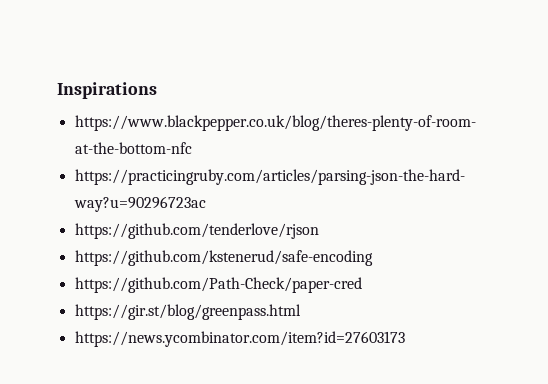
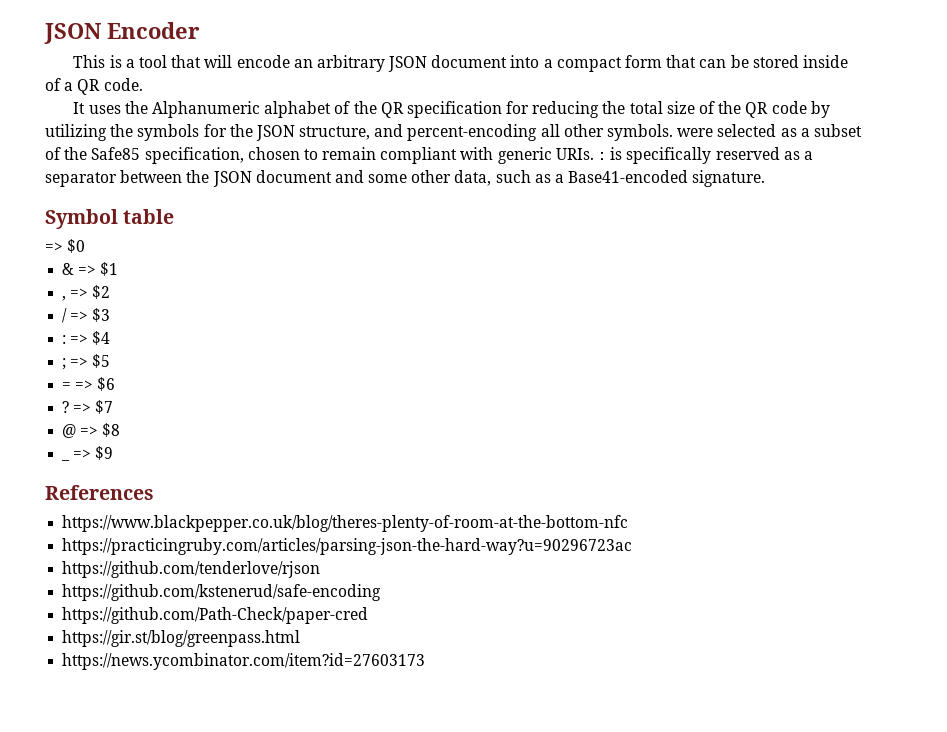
- Inspirations
+ JSON Encoder
+ This is a tool that will encode an arbitrary JSON document into a compact form that can be stored inside of a QR code.
+ It uses the Alphanumeric alphabet of the QR specification for reducing the total size of the QR code by utilizing the symbols for the JSON structure, and percent-encoding all other symbols. were selected as a subset of the Safe85 specification, chosen to remain compliant with generic URIs. : is specifically reserved as a separator between the JSON document and some other data, such as a Base41-encoded signature.
+ Symbol table
+ => $0
+ & => $1
+ , => $2
+ / => $3
+ : => $4
+ ; => $5
+ = => $6
+ ? => $7
+ @ => $8
+ _ => $9
+ References

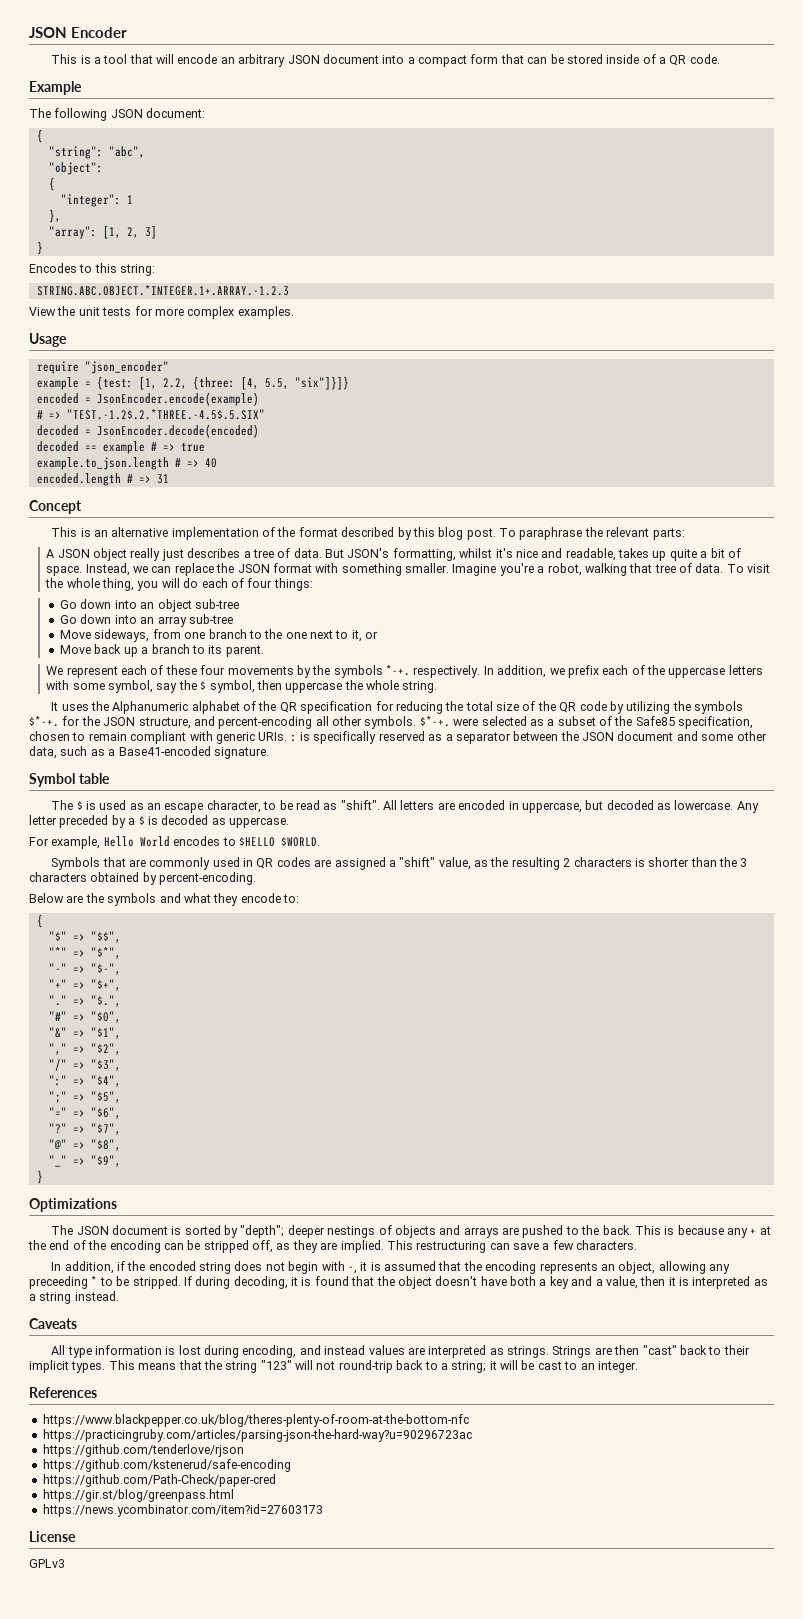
+ Example
+ The following JSON document:
+ {
+ "string": "abc",
+ "object":
+ {
+ "integer": 1
+ },
+ "array": [1, 2, 3]
+ }
+ Encodes to this string:
+ STRING.ABC.OBJECT.*INTEGER.1+.ARRAY.-1.2.3
+ View the unit tests for more complex examples.
+ Usage
+ require "json_encoder"
+ example = {test: [1, 2.2, {three: [4, 5.5, "six"]}]}
+ encoded = JsonEncoder.encode(example)
+ # => "TEST.-1.2$.2.*THREE.-4.5$.5.SIX"
+ decoded = JsonEncoder.decode(encoded)
+ decoded == example # => true
+ example.to_json.length # => 40
+ encoded.length # => 31
+ Concept
+ This is an alternative implementation of the format described by this blog post. To paraphrase the relevant parts:
+ A JSON object really just describes a tree of data. But JSON's formatting, whilst it's nice and readable, takes up quite a bit of space. Instead, we can replace the JSON format with something smaller. Imagine you're a robot, walking that tree of data. To visit the whole thing, you will do each of four things:
+ Go down into an object sub-tree
+ Go down into an array sub-tree
+ Move sideways, from one branch to the one next to it, or
+ Move back up a branch to its parent.
+ We represent each of these four movements by the symbols *-+. respectively. In addition, we prefix each of the uppercase letters with some symbol, say the $ symbol, then uppercase the whole string.
- It uses the Alphanumeric alphabet of the QR specification for reducing the total size of the QR code by utilizing the symbols for the JSON structure, and percent-encoding all other symbols. were selected as a subset of the Safe85 specification, chosen to remain compliant with generic URIs. :
+ It uses the Alphanumeric alphabet of the QR specification for reducing the total size of the QR code by utilizing the symbols $*-+. for the JSON structure, and percent-encoding all other symbols. $*-+. were selected as a subset of the Safe85 specification, chosen to remain compliant with generic URIs. :
- => $0
- & => $1
- , => $2
- / => $3
- : => $4
- ; => $5
- = => $6
- ? => $7
- @ => $8
- _ => $9
+ The $ is used as an escape character, to be read as "shift". All letters are encoded in uppercase, but decoded as lowercase. Any letter preceded by a $ is decoded as uppercase.
+ For example, Hello World encodes to $HELLO $WORLD.
+ Symbols that are commonly used in QR codes are assigned a "shift" value, as the resulting 2 characters is shorter than the 3 characters obtained by percent-encoding.
+ Below are the symbols and what they encode to:
+ {
+ "$" => "$$",
+ "*" => "$*",
+ "-" => "$-",
+ "+" => "$+",
+ "." => "$.",
+ "#" => "$0",
+ "&" => "$1",
+ "," => "$2",
+ "/" => "$3",
+ ":" => "$4",
+ ";" => "$5",
+ "=" => "$6",
+ "?" => "$7",
+ "@" => "$8",
+ "_" => "$9",
+ }
+ Optimizations
+ The JSON document is sorted by "depth"; deeper nestings of objects and arrays are pushed to the back. This is because any + at the end of the encoding can be stripped off, as they are implied. This restructuring can save a few characters.
+ In addition, if the encoded string does not begin with -, it is assumed that the encoding represents an object, allowing any preceeding * to be stripped. If during decoding, it is found that the object doesn't have both a key and a value, then it is interpreted as a string instead.
+ Caveats
+ All type information is lost during encoding, and instead values are interpreted as strings. Strings are then "cast" back to their implicit types. This means that the string "123" will not round-trip back to a string; it will be cast to an integer.
+ License
+ GPLv3

